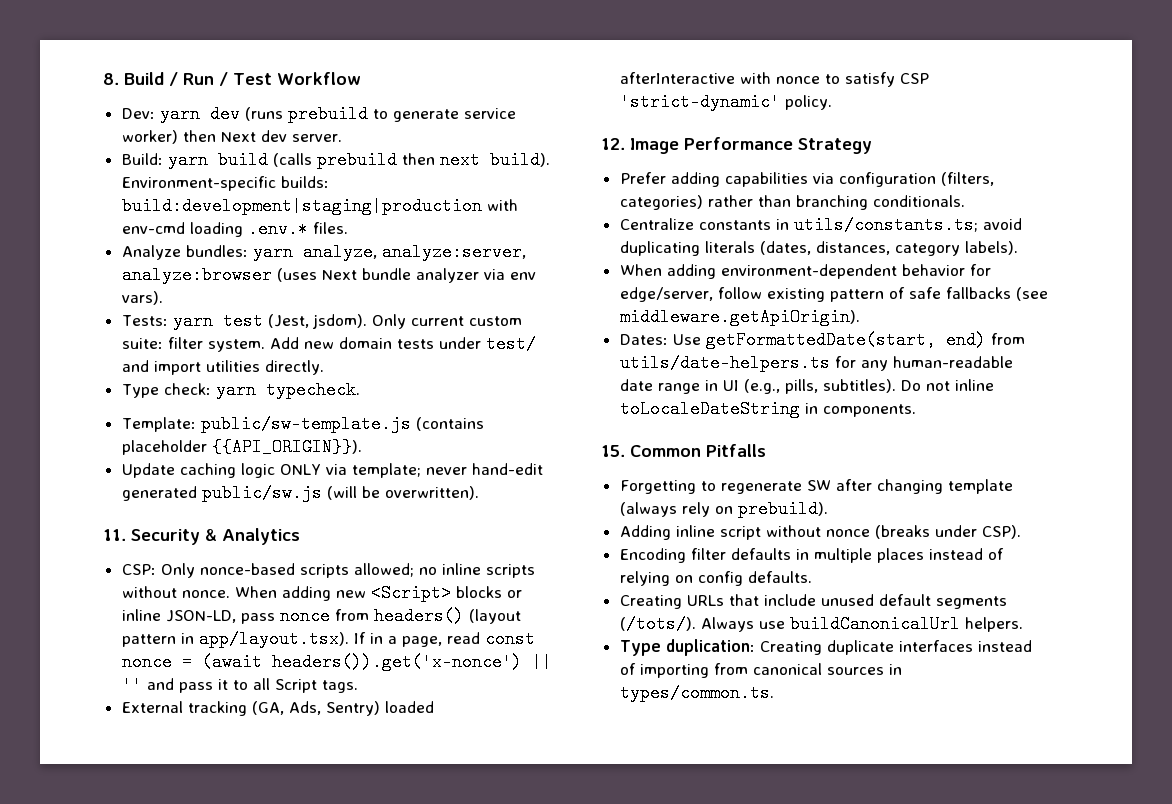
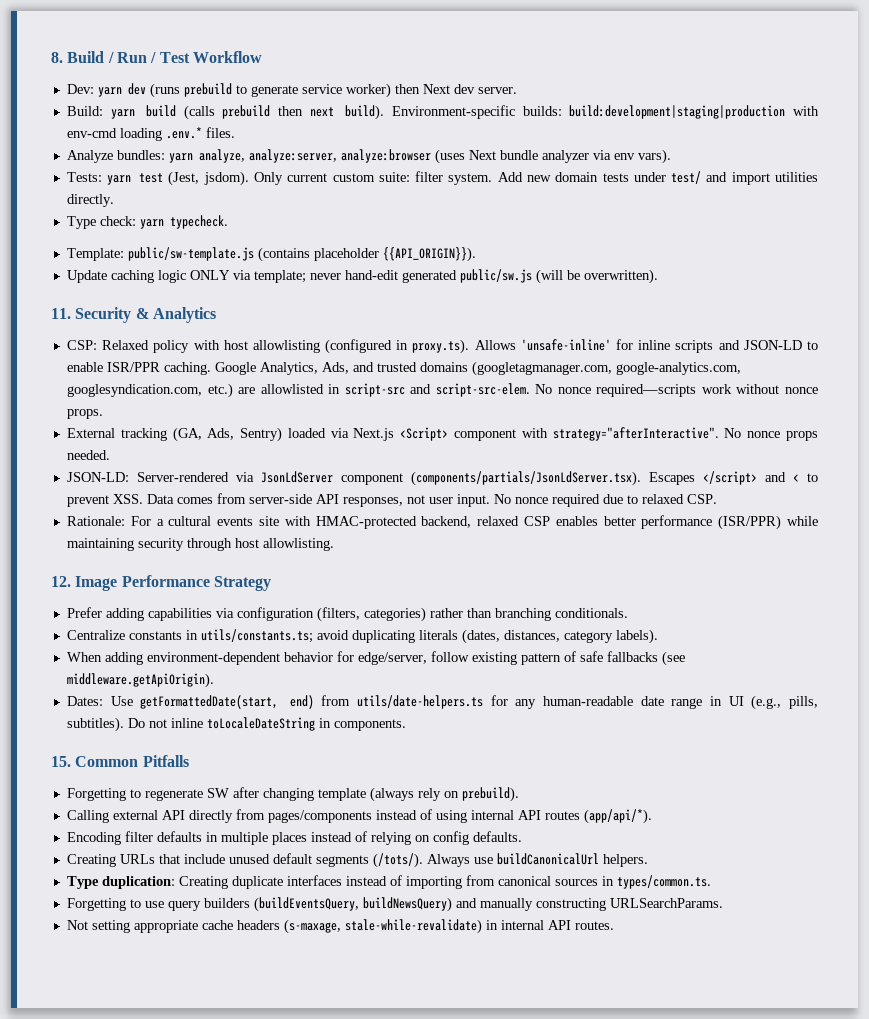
- CSP: Only nonce-based scripts allowed; no inline scripts without nonce. When adding new <Script> blocks or inline JSON-LD, pass nonce from headers() (layout pattern in app/layout.tsx). If in a page, read const nonce = (await headers()).get('x-nonce') || '' and pass it to all Script tags.
+ CSP: Relaxed policy with host allowlisting (configured in proxy.ts). Allows 'unsafe-inline' for inline scripts and JSON-LD to enable ISR/PPR caching. Google Analytics, Ads, and trusted domains (googletagmanager.com, google-analytics.com, googlesyndication.com, etc.) are allowlisted in script-src and script-src-elem. No nonce required—scripts work without nonce props.
- External tracking (GA, Ads, Sentry) loaded afterInteractive with nonce to satisfy CSP 'strict-dynamic' policy.
+ External tracking (GA, Ads, Sentry) loaded via Next.js <Script> component with strategy="afterInteractive". No nonce props needed.
+ JSON-LD: Server-rendered via JsonLdServer component (components/partials/JsonLdServer.tsx). Escapes </script> and < to prevent XSS. Data comes from server-side API responses, not user input. No nonce required due to relaxed CSP.
+ Rationale: For a cultural events site with HMAC-protected backend, relaxed CSP enables better performance (ISR/PPR) while maintaining security through host allowlisting.
- Adding inline script without nonce (breaks under CSP).
+ Calling external API directly from pages/components instead of using internal API routes (app/api/*).
+ Forgetting to use query builders (buildEventsQuery, buildNewsQuery) and manually constructing URLSearchParams.
+ Not setting appropriate cache headers (s-maxage, stale-while-revalidate) in internal API routes.

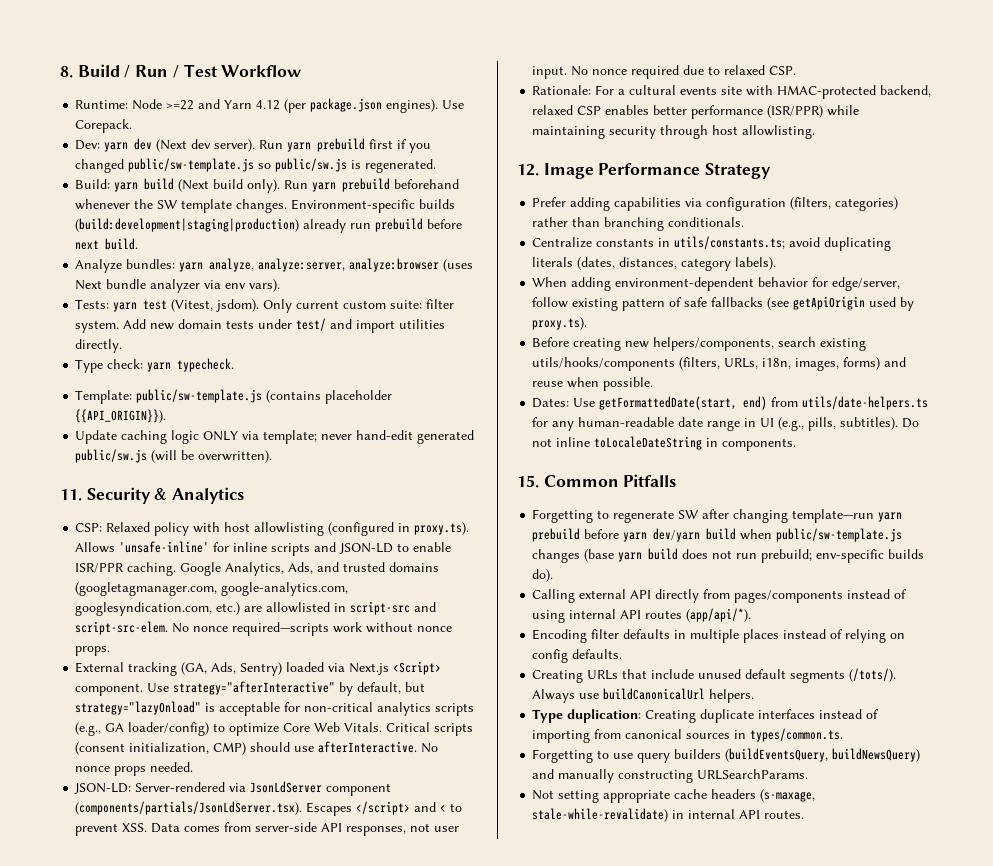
- Dev: yarn dev (runs prebuild to generate service worker) then Next dev server.
- Build: yarn build (calls prebuild then next build). Environment-specific builds: build:development|staging|production with env-cmd loading .env.* files.
+ Runtime: Node >=22 and Yarn 4.12 (per package.json engines). Use Corepack.
+ Dev: yarn dev (Next dev server). Run yarn prebuild first if you changed public/sw-template.js so public/sw.js is regenerated.
+ Build: yarn build (Next build only). Run yarn prebuild beforehand whenever the SW template changes. Environment-specific builds (build:development|staging|production) already run prebuild before next build.
- Tests: yarn test (Jest, jsdom).
+ Tests: yarn test (Vitest, jsdom).
- External tracking (GA, Ads, Sentry) loaded via Next.js <Script> component with strategy="afterInteractive".
+ External tracking (GA, Ads, Sentry) loaded via Next.js <Script> component. Use strategy="afterInteractive" by default, but strategy="lazyOnload" is acceptable for non-critical analytics scripts (e.g., GA loader/config) to optimize Core Web Vitals. Critical scripts (consent initialization, CMP) should use afterInteractive.
- When adding environment-dependent behavior for edge/server, follow existing pattern of safe fallbacks (see middleware.getApiOrigin).
+ When adding environment-dependent behavior for edge/server, follow existing pattern of safe fallbacks (see getApiOrigin used by proxy.ts).
+ Before creating new helpers/components, search existing utils/hooks/components (filters, URLs, i18n, images, forms) and reuse when possible.
- Forgetting to regenerate SW after changing template (always rely on prebuild).
+ Forgetting to regenerate SW after changing template—run yarn prebuild before yarn dev/yarn build when public/sw-template.js changes (base yarn build does not run prebuild; env-specific builds do).

